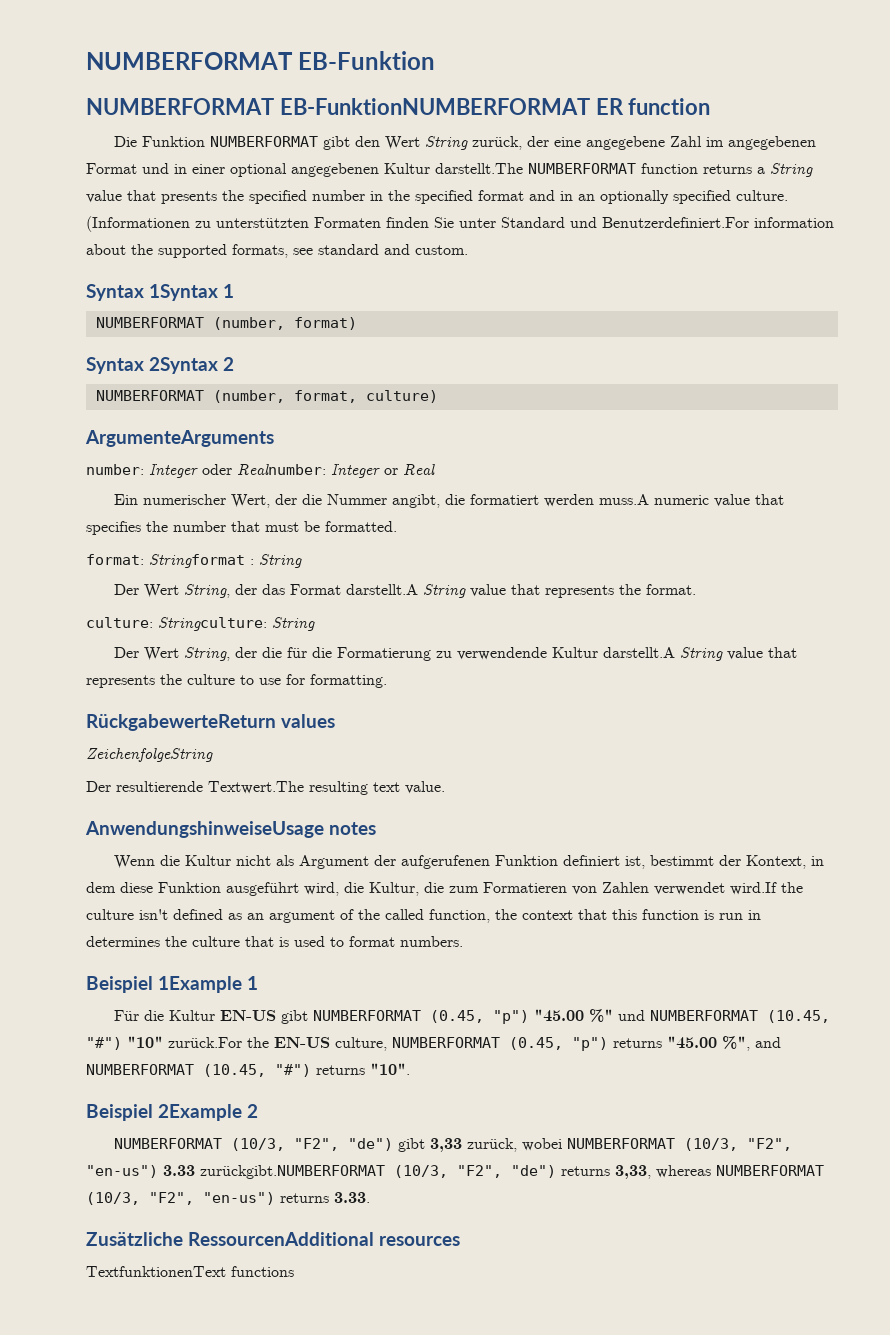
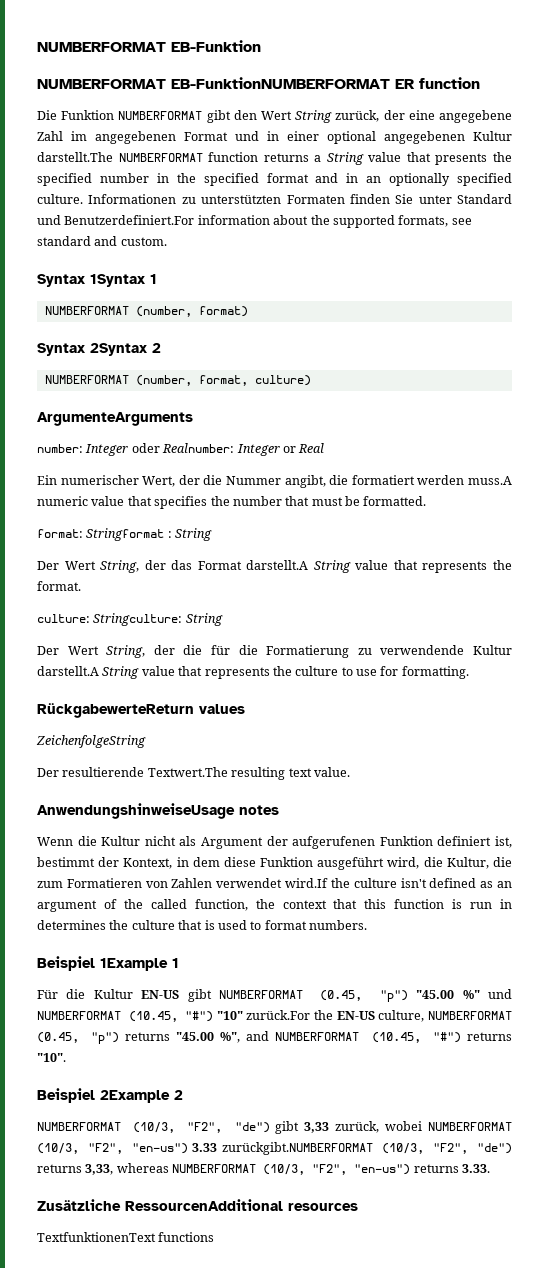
- (Informationen zu unterstützten Formaten finden Sie unter Standard und Benutzerdefiniert.For information about the supported formats, see standard and custom.
+ Informationen zu unterstützten Formaten finden Sie unter Standard und Benutzerdefiniert.For information about the supported formats, see standard and custom.

